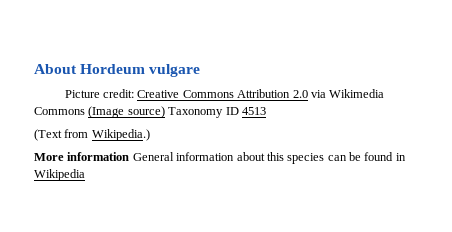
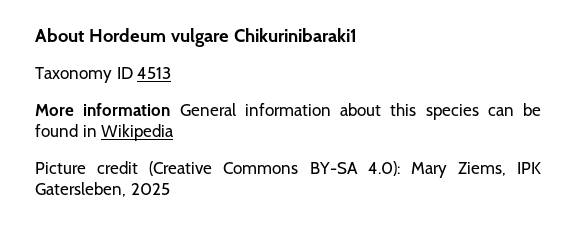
- About Hordeum vulgare
- Picture credit: Creative Commons Attribution 2.0 via Wikimedia Commons (Image source) Taxonomy ID 4513
+ About Hordeum vulgare Chikurinibaraki1
+ Taxonomy ID 4513
- (Text from Wikipedia.)
+ Picture credit (Creative Commons BY-SA 4.0): Mary Ziems, IPK Gatersleben, 2025

